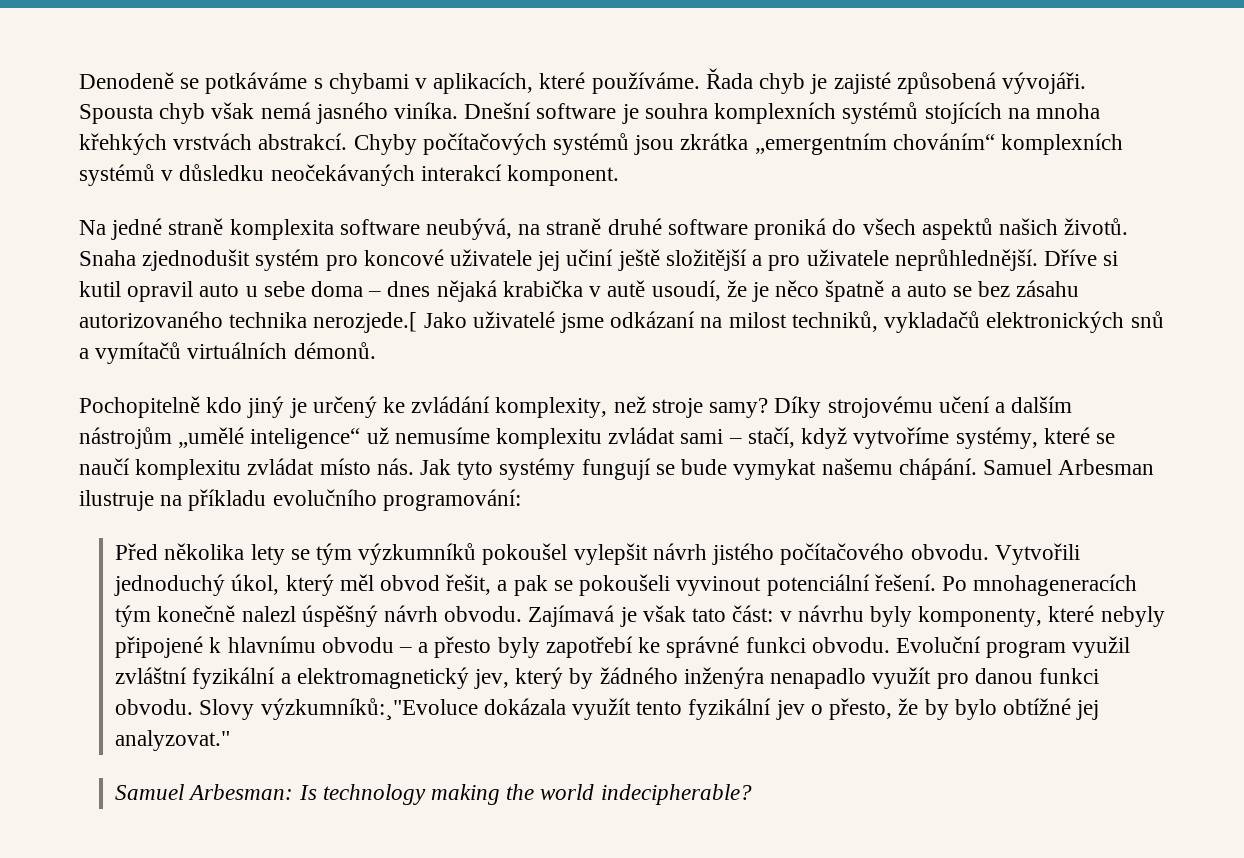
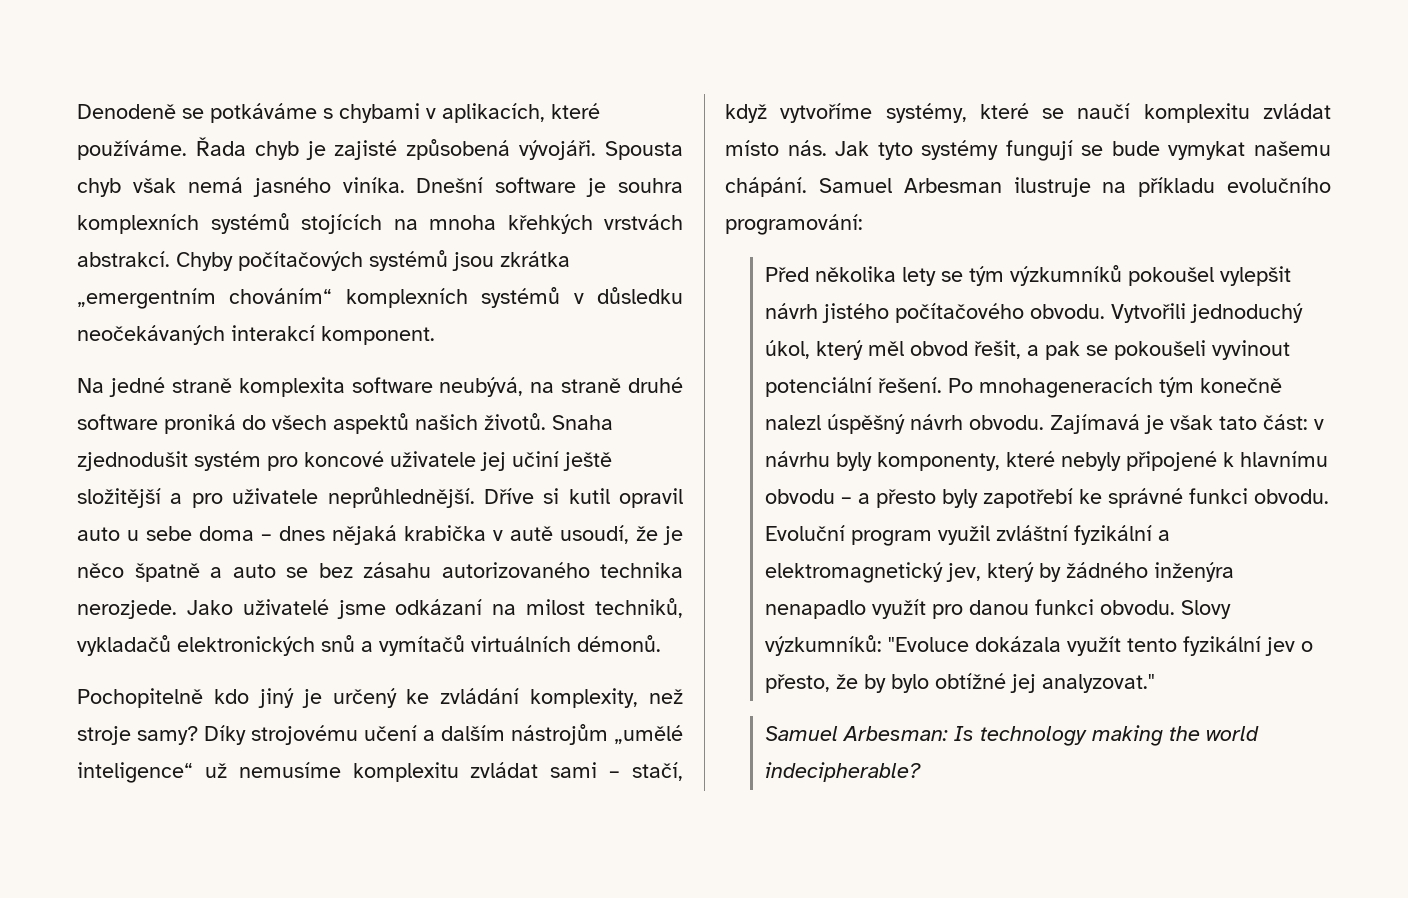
- Dříve si kutil opravil auto u sebe doma – dnes nějaká krabička v autě usoudí, že je něco špatně a auto se bez zásahu autorizovaného technika nerozjede.[ Jako uživatelé jsme odkázaní na milost techniků, vykladačů elektronických snů a vymítačů virtuálních démonů.
+ Dříve si kutil opravil auto u sebe doma – dnes nějaká krabička v autě usoudí, že je něco špatně a auto se bez zásahu autorizovaného technika nerozjede. Jako uživatelé jsme odkázaní na milost techniků, vykladačů elektronických snů a vymítačů virtuálních démonů.
- Slovy výzkumníků:¸"Evoluce dokázala využít tento fyzikální jev o přesto, že by bylo obtížné jej analyzovat."
+ Slovy výzkumníků: "Evoluce dokázala využít tento fyzikální jev o přesto, že by bylo obtížné jej analyzovat."

